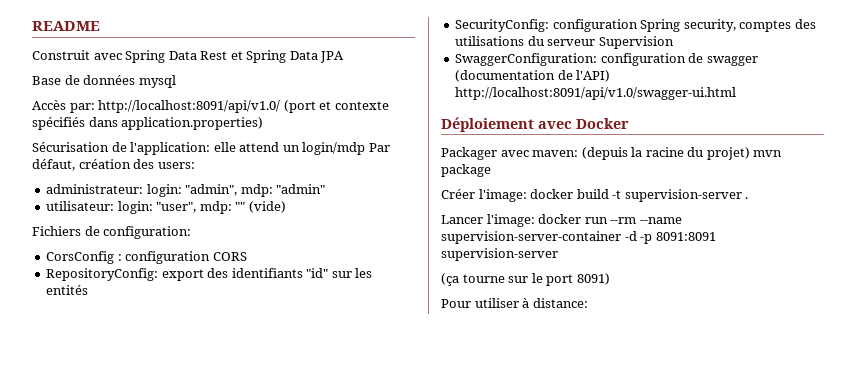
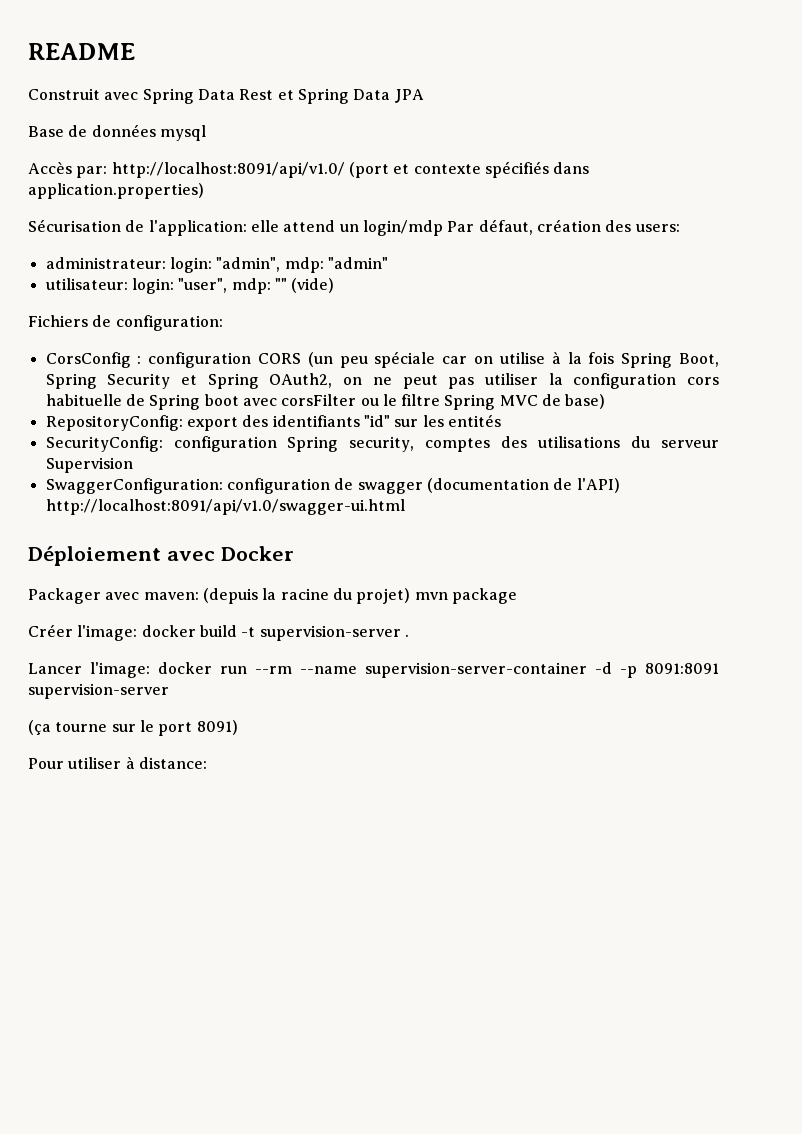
- CorsConfig : configuration CORS
+ CorsConfig : configuration CORS (un peu spéciale car on utilise à la fois Spring Boot, Spring Security et Spring OAuth2, on ne peut pas utiliser la configuration cors habituelle de Spring boot avec corsFilter ou le filtre Spring MVC de base)

